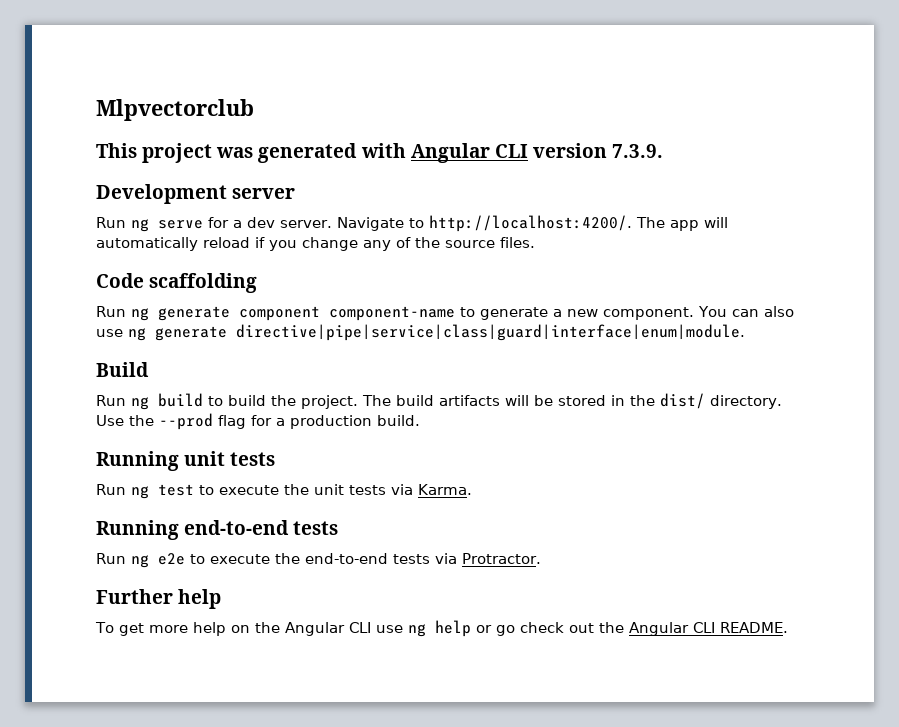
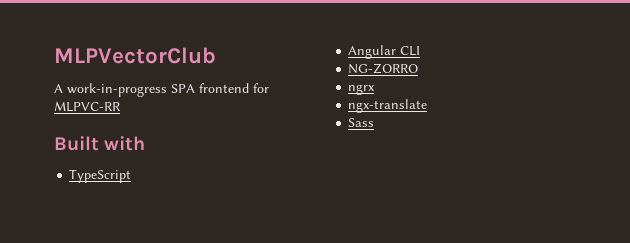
- Mlpvectorclub
- This project was generated with Angular CLI version 7.3.9.
- Development server
- Run ng serve for a dev server. Navigate to http://localhost:4200/. The app will automatically reload if you change any of the source files.
- Code scaffolding
- Run ng generate component component-name to generate a new component. You can also use ng generate directive|pipe|service|class|guard|interface|enum|module.
- Build
- Run ng build to build the project. The build artifacts will be stored in the dist/ directory. Use the --prod flag for a production build.
- Running unit tests
- Run ng test to execute the unit tests via Karma.
- Running end-to-end tests
- Run ng e2e to execute the end-to-end tests via Protractor.
- Further help
- To get more help on the Angular CLI use ng help or go check out the Angular CLI README.
+ MLPVectorClub
+ A work-in-progress SPA frontend for MLPVC-RR
+ Built with
+ TypeScript
+ Angular CLI
+ NG-ZORRO
+ ngrx
+ ngx-translate
+ Sass

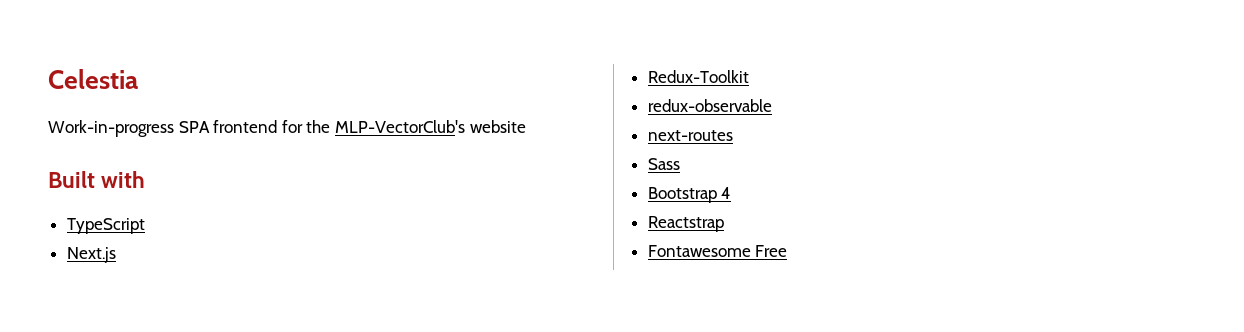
- MLPVectorClub
- A work-in-progress SPA frontend for MLPVC-RR
+ Celestia
+ Work-in-progress SPA frontend for the MLP-VectorClub's website
  Built with
  TypeScript
- Angular CLI
- NG-ZORRO
- ngrx
- ngx-translate
+ Next.js
+ Redux-Toolkit
+ redux-observable
+ next-routes
  Sass
+ Bootstrap 4
+ Reactstrap
+ Fontawesome Free

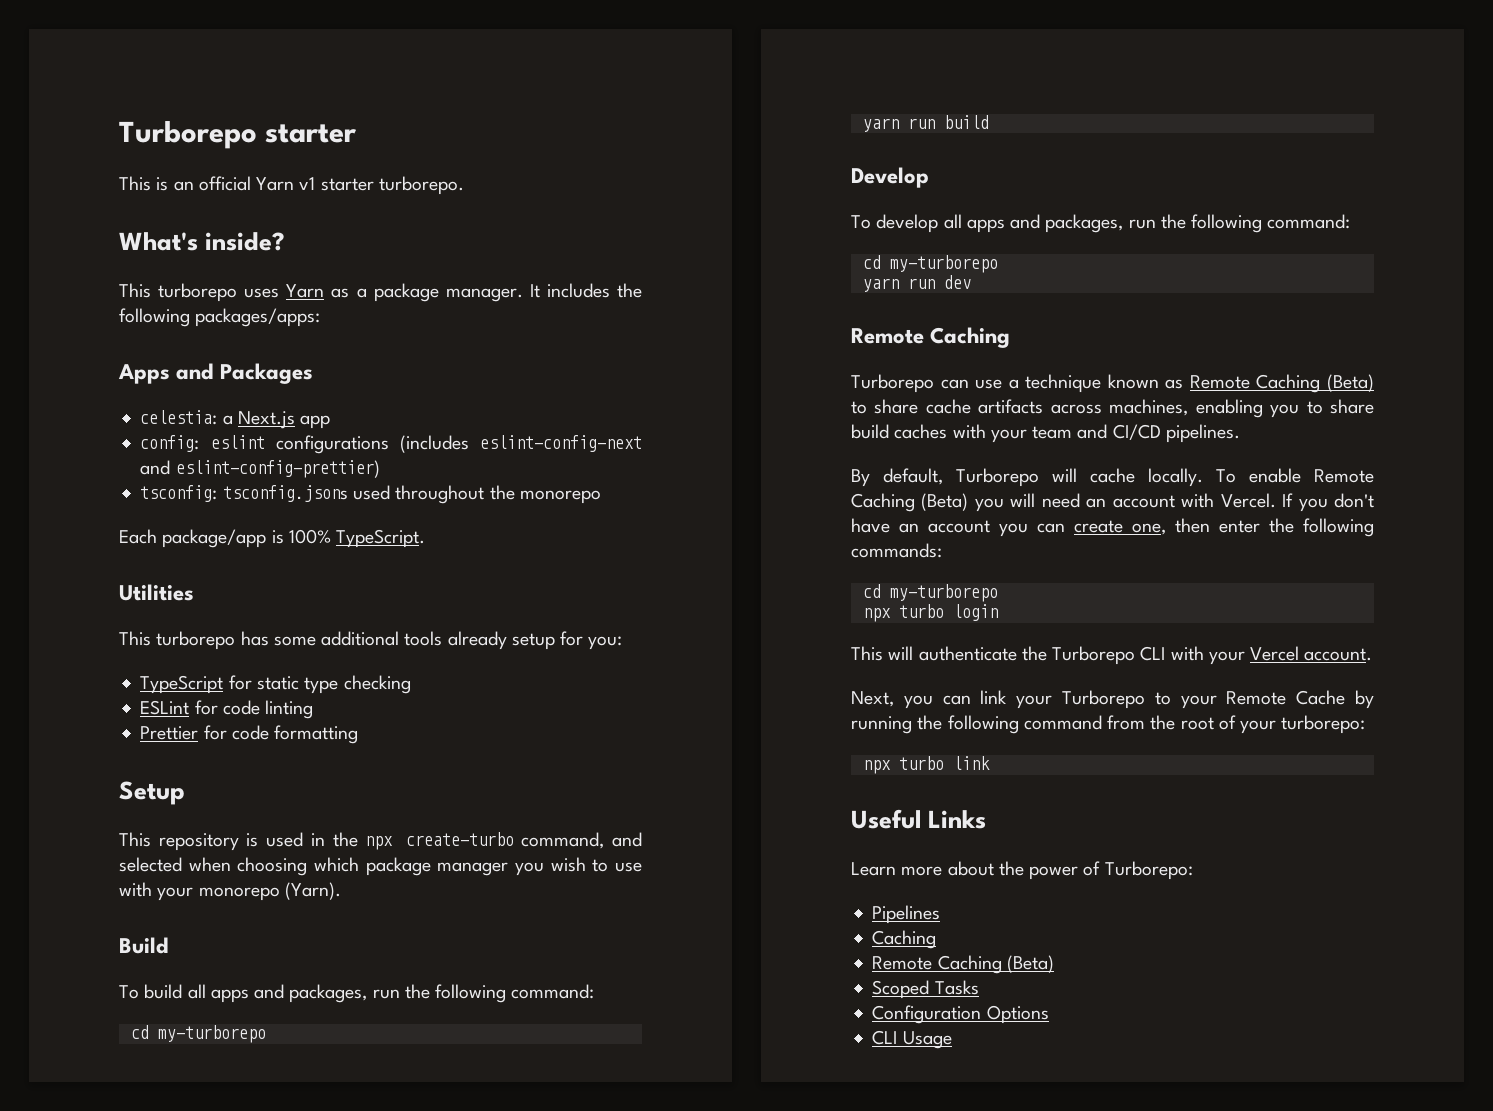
- Celestia
- Work-in-progress SPA frontend for the MLP-VectorClub's website
- Built with
- TypeScript
- Next.js
- Redux-Toolkit
- redux-observable
- next-routes
- Sass
- Bootstrap 4
- Reactstrap
- Fontawesome Free
+ Turborepo starter
+ This is an official Yarn v1 starter turborepo.
+ What's inside?
+ This turborepo uses Yarn as a package manager. It includes the following packages/apps:
+ Apps and Packages
+ celestia: a Next.js app
+ config: eslint configurations (includes eslint-config-next and eslint-config-prettier)
+ tsconfig: tsconfig.jsons used throughout the monorepo
+ Each package/app is 100% TypeScript.
+ Utilities
+ This turborepo has some additional tools already setup for you:
+ TypeScript for static type checking
+ ESLint for code linting
+ Prettier for code formatting
+ Setup
+ This repository is used in the npx create-turbo command, and selected when choosing which package manager you wish to use with your monorepo (Yarn).
+ Build
+ To build all apps and packages, run the following command:
+ cd my-turborepo
+ yarn run build
+ Develop
+ To develop all apps and packages, run the following command:
+ cd my-turborepo
+ yarn run dev
+ Remote Caching
+ Turborepo can use a technique known as Remote Caching (Beta) to share cache artifacts across machines, enabling you to share build caches with your team and CI/CD pipelines.
+ By default, Turborepo will cache locally. To enable Remote Caching (Beta) you will need an account with Vercel. If you don't have an account you can create one, then enter the following commands:
+ cd my-turborepo
+ npx turbo login
+ This will authenticate the Turborepo CLI with your Vercel account.
+ Next, you can link your Turborepo to your Remote Cache by running the following command from the root of your turborepo:
+ npx turbo link
+ Useful Links
+ Learn more about the power of Turborepo:
+ Pipelines
+ Caching
+ Remote Caching (Beta)
+ Scoped Tasks
+ Configuration Options
+ CLI Usage

